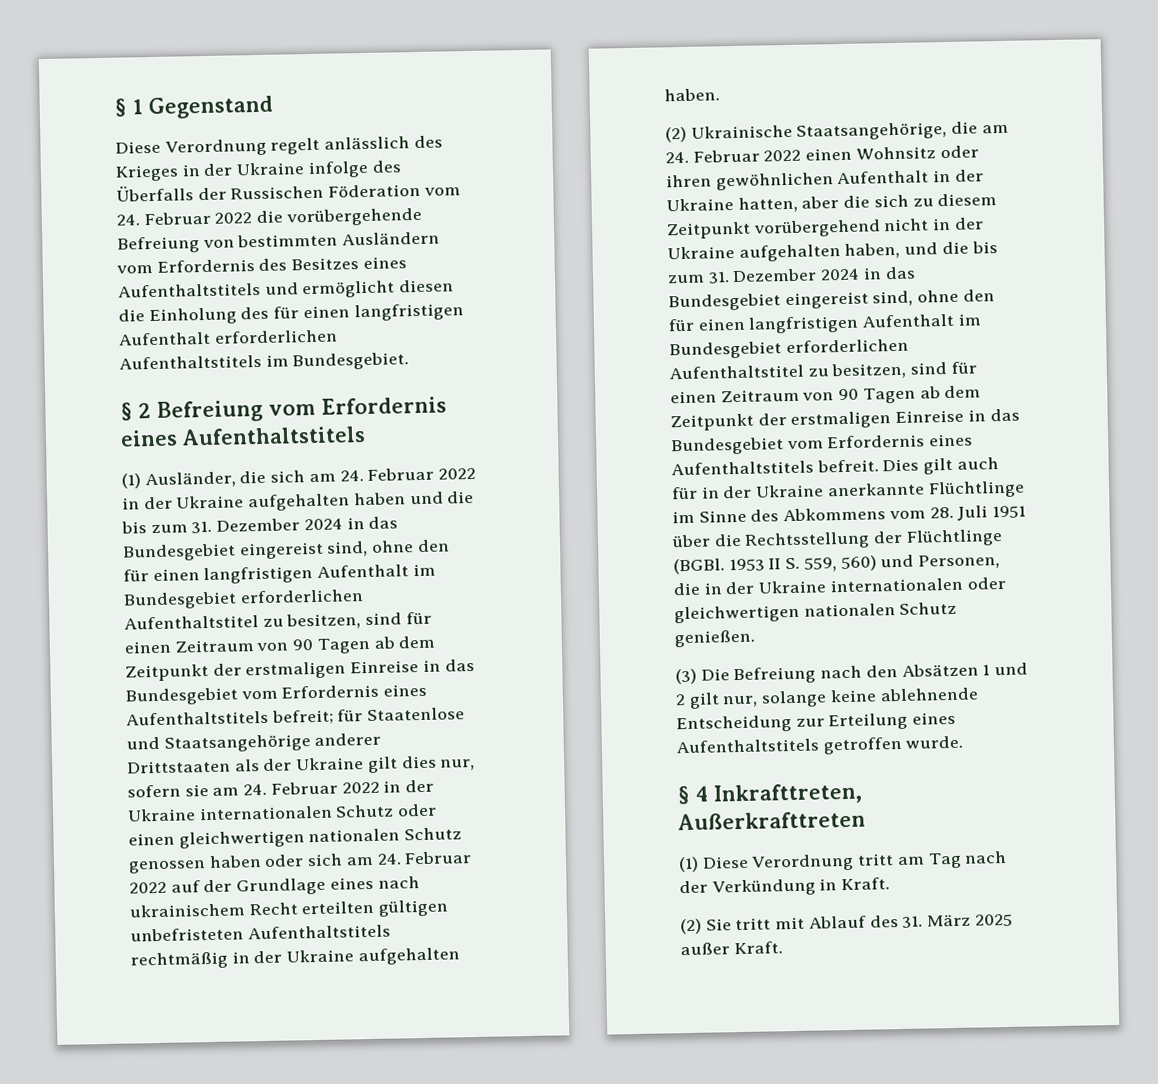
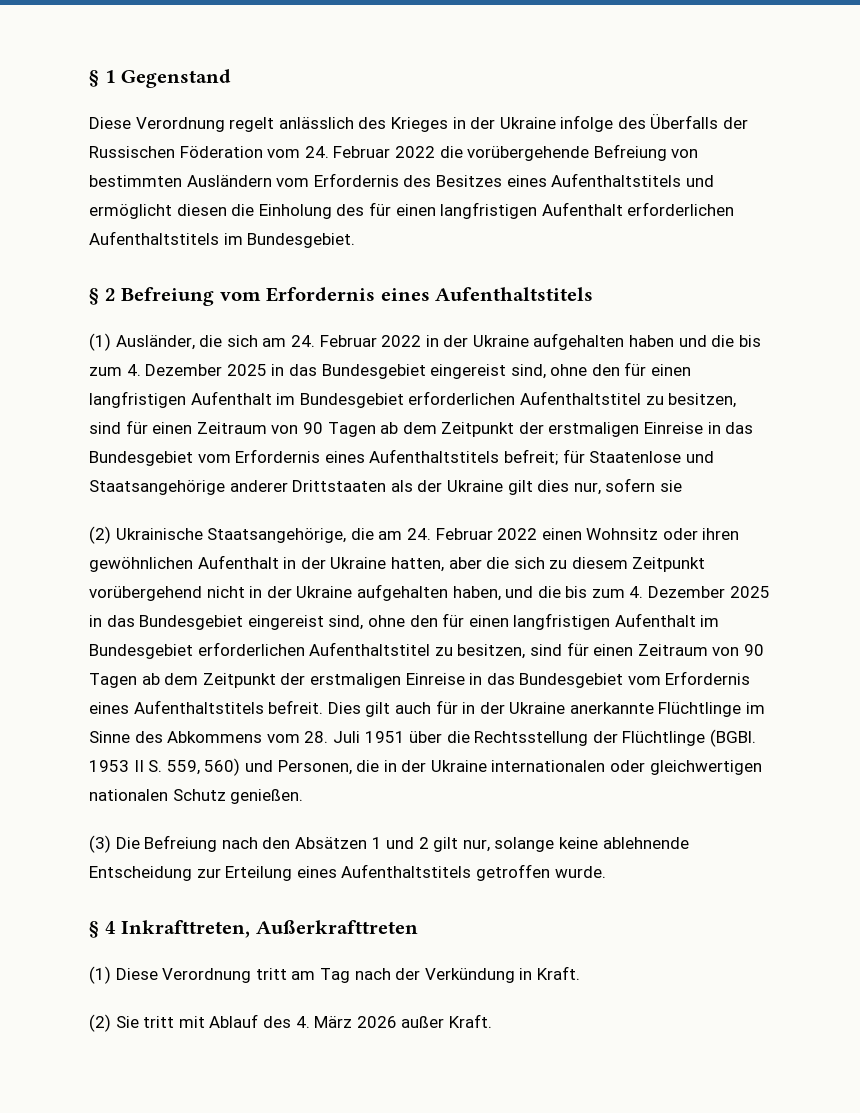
- (1) Ausländer, die sich am 24. Februar 2022 in der Ukraine aufgehalten haben und die bis zum 31. Dezember 2024 in das Bundesgebiet eingereist sind, ohne den für einen langfristigen Aufenthalt im Bundesgebiet erforderlichen Aufenthaltstitel zu besitzen, sind für einen Zeitraum von 90 Tagen ab dem Zeitpunkt der erstmaligen Einreise in das Bundesgebiet vom Erfordernis eines Aufenthaltstitels befreit;
+ (1) Ausländer, die sich am 24. Februar 2022 in der Ukraine aufgehalten haben und die bis zum 4. Dezember 2025 in das Bundesgebiet eingereist sind, ohne den für einen langfristigen Aufenthalt im Bundesgebiet erforderlichen Aufenthaltstitel zu besitzen, sind für einen Zeitraum von 90 Tagen ab dem Zeitpunkt der erstmaligen Einreise in das Bundesgebiet vom Erfordernis eines Aufenthaltstitels befreit;
- für Staatenlose und Staatsangehörige anderer Drittstaaten als der Ukraine gilt dies nur, sofern sie am 24. Februar 2022 in der Ukraine internationalen Schutz oder einen gleichwertigen nationalen Schutz genossen haben oder sich am 24. Februar 2022 auf der Grundlage eines nach ukrainischem Recht erteilten gültigen unbefristeten Aufenthaltstitels rechtmäßig in der Ukraine aufgehalten haben.
+ für Staatenlose und Staatsangehörige anderer Drittstaaten als der Ukraine gilt dies nur, sofern sie
- (2) Ukrainische Staatsangehörige, die am 24. Februar 2022 einen Wohnsitz oder ihren gewöhnlichen Aufenthalt in der Ukraine hatten, aber die sich zu diesem Zeitpunkt vorübergehend nicht in der Ukraine aufgehalten haben, und die bis zum 31. Dezember 2024 in das Bundesgebiet eingereist sind, ohne den für einen langfristigen Aufenthalt im Bundesgebiet erforderlichen Aufenthaltstitel zu besitzen, sind für einen Zeitraum von 90 Tagen ab dem Zeitpunkt der erstmaligen Einreise in das Bundesgebiet vom Erfordernis eines Aufenthaltstitels befreit.
+ (2) Ukrainische Staatsangehörige, die am 24. Februar 2022 einen Wohnsitz oder ihren gewöhnlichen Aufenthalt in der Ukraine hatten, aber die sich zu diesem Zeitpunkt vorübergehend nicht in der Ukraine aufgehalten haben, und die bis zum 4. Dezember 2025 in das Bundesgebiet eingereist sind, ohne den für einen langfristigen Aufenthalt im Bundesgebiet erforderlichen Aufenthaltstitel zu besitzen, sind für einen Zeitraum von 90 Tagen ab dem Zeitpunkt der erstmaligen Einreise in das Bundesgebiet vom Erfordernis eines Aufenthaltstitels befreit.
- (2) Sie tritt mit Ablauf des 31. März 2025 außer Kraft.
+ (2) Sie tritt mit Ablauf des 4. März 2026 außer Kraft.

